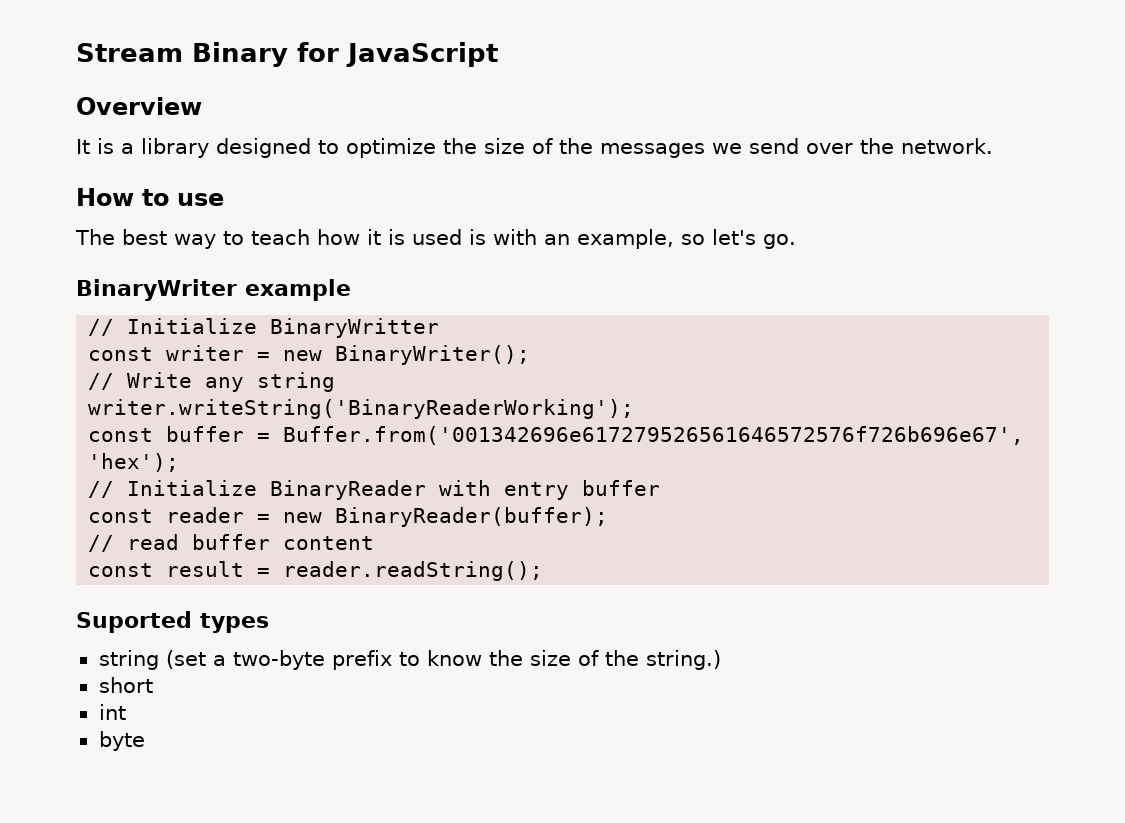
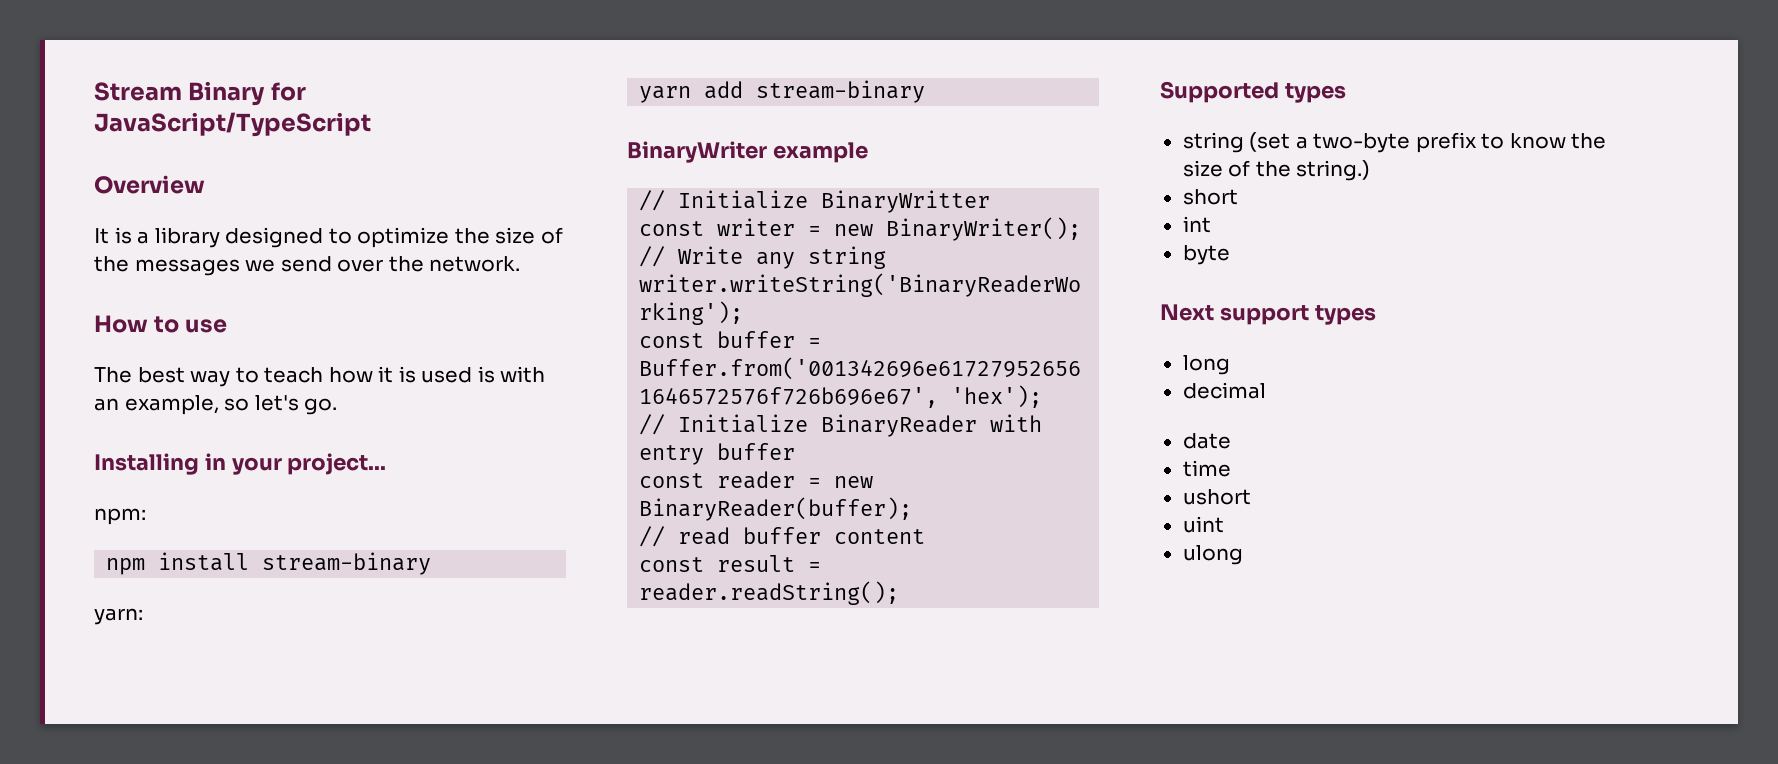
- Stream Binary for JavaScript
+ Stream Binary for JavaScript/TypeScript
+ Installing in your project...
+ npm:
+ npm install stream-binary
+ yarn:
+ yarn add stream-binary
- Suported types
+ Supported types
+ Next support types
+ long
+ decimal
+ date
+ time
+ ushort
+ uint
+ ulong

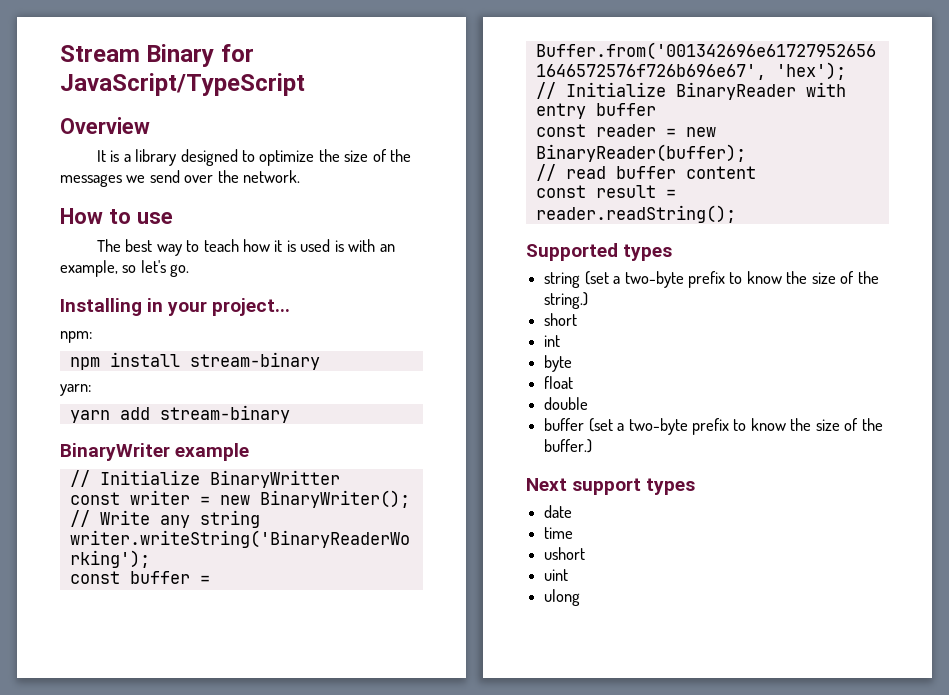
+ float
+ double
+ buffer (set a two-byte prefix to know the size of the buffer.)
- long
- decimal

